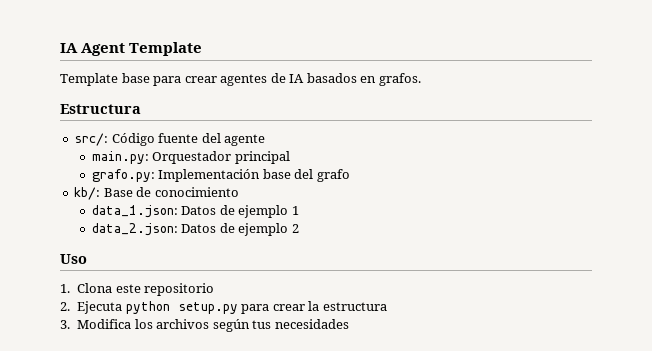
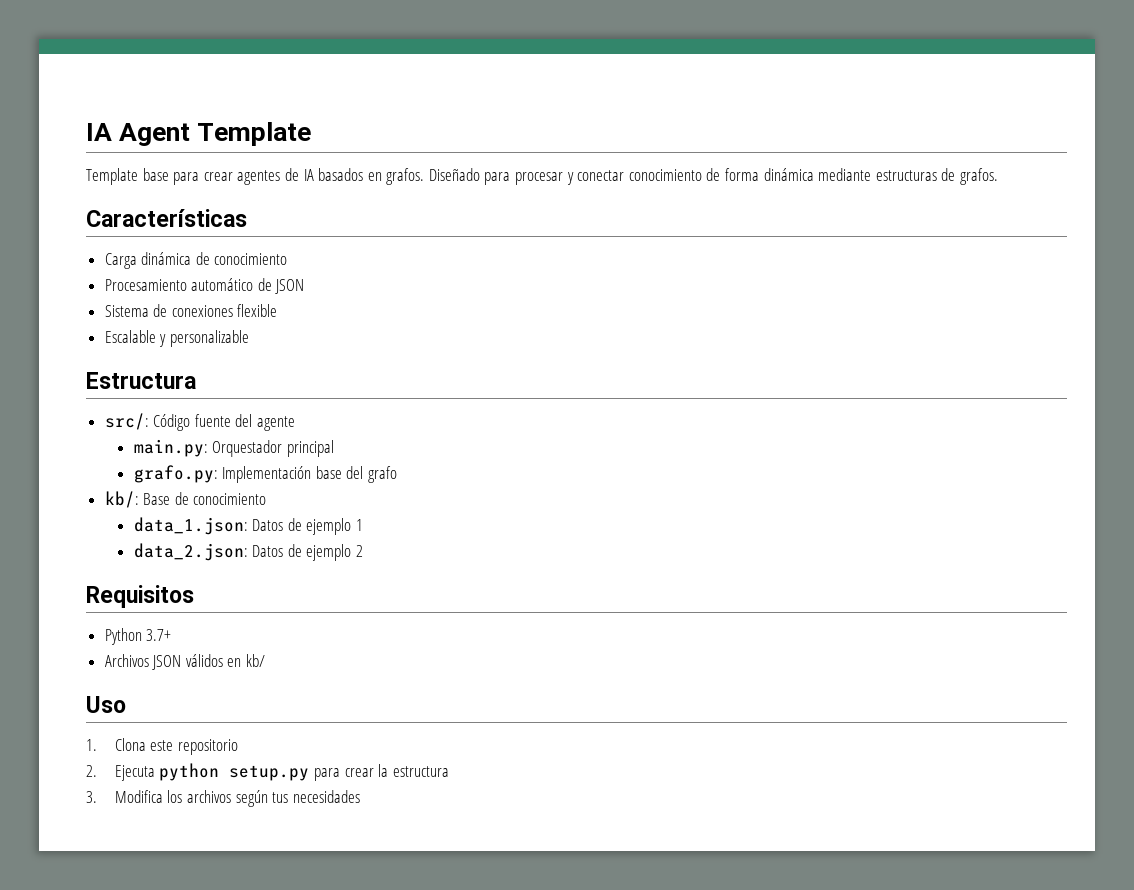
+ Diseñado para procesar y conectar conocimiento de forma dinámica mediante estructuras de grafos.
+ Características
+ Carga dinámica de conocimiento
+ Procesamiento automático de JSON
+ Sistema de conexiones flexible
+ Escalable y personalizable
+ Requisitos
+ Python 3.7+
+ Archivos JSON válidos en kb/

